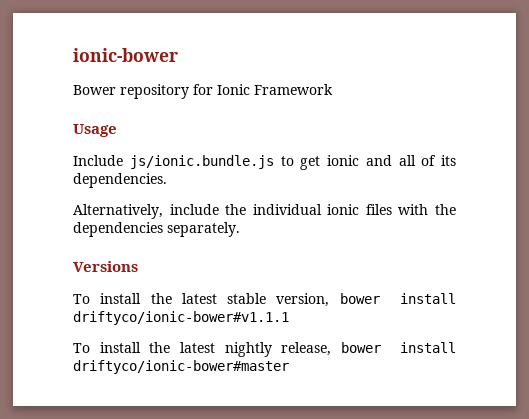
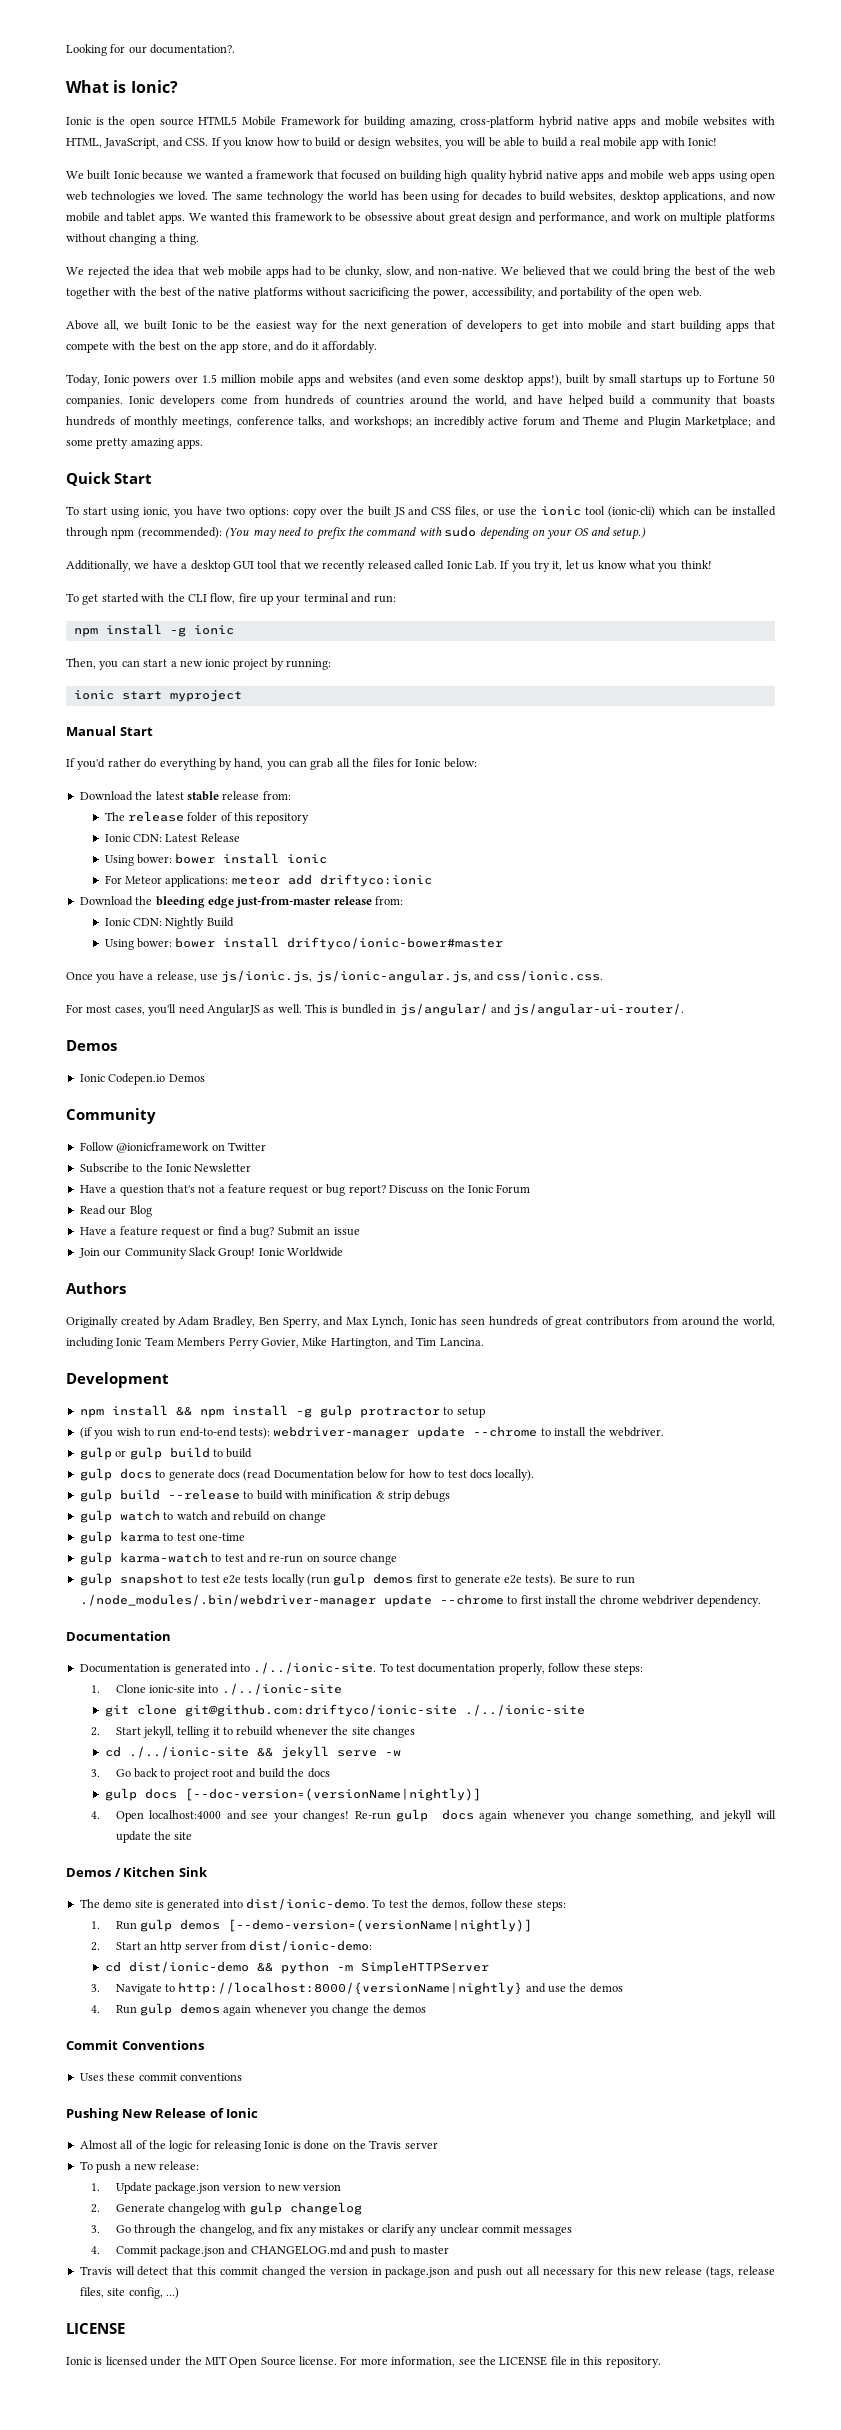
- ionic-bower
- Bower repository for Ionic Framework
- Usage
- Include js/ionic.bundle.js to get ionic and all of its dependencies.
- Alternatively, include the individual ionic files with the dependencies separately.
- Versions
- To install the latest stable version, bower install driftyco/ionic-bower#v1.1.1
- To install the latest nightly release, bower install driftyco/ionic-bower#master
+ Looking for our documentation?.
+ What is Ionic?
+ Ionic is the open source HTML5 Mobile Framework for building amazing, cross-platform hybrid native apps and mobile websites with HTML, JavaScript, and CSS. If you know how to build or design websites, you will be able to build a real mobile app with Ionic!
+ We built Ionic because we wanted a framework that focused on building high quality hybrid native apps and mobile web apps using open web technologies we loved. The same technology the world has been using for decades to build websites, desktop applications, and now mobile and tablet apps. We wanted this framework to be obsessive about great design and performance, and work on multiple platforms without changing a thing.
+ We rejected the idea that web mobile apps had to be clunky, slow, and non-native. We believed that we could bring the best of the web together with the best of the native platforms without sacricificing the power, accessibility, and portability of the open web.
+ Above all, we built Ionic to be the easiest way for the next generation of developers to get into mobile and start building apps that compete with the best on the app store, and do it affordably.
+ Today, Ionic powers over 1.5 million mobile apps and websites (and even some desktop apps!), built by small startups up to Fortune 50 companies. Ionic developers come from hundreds of countries around the world, and have helped build a community that boasts hundreds of monthly meetings, conference talks, and workshops; an incredibly active forum and Theme and Plugin Marketplace; and some pretty amazing apps.
+ Quick Start
+ To start using ionic, you have two options: copy over the built JS and CSS files, or use the ionic tool (ionic-cli) which can be installed through npm (recommended): (You may need to prefix the command with sudo depending on your OS and setup.)
+ Additionally, we have a desktop GUI tool that we recently released called Ionic Lab. If you try it, let us know what you think!
+ To get started with the CLI flow, fire up your terminal and run:
+ npm install -g ionic
+ Then, you can start a new ionic project by running:
+ ionic start myproject
+ Manual Start
+ If you'd rather do everything by hand, you can grab all the files for Ionic below:
+ Download the latest stable release from:
+ The release folder of this repository
+ Ionic CDN: Latest Release
+ Using bower: bower install ionic
+ For Meteor applications: meteor add driftyco:ionic
+ Download the bleeding edge just-from-master release from:
+ Ionic CDN: Nightly Build
+ Using bower: bower install driftyco/ionic-bower#master
+ Once you have a release, use js/ionic.js, js/ionic-angular.js, and css/ionic.css.
+ For most cases, you'll need AngularJS as well. This is bundled in js/angular/ and js/angular-ui-router/.
+ Demos
+ Ionic Codepen.io Demos
+ Community
+ Follow @ionicframework on Twitter
+ Subscribe to the Ionic Newsletter
+ Have a question that's not a feature request or bug report? Discuss on the Ionic Forum
+ Read our Blog
+ Have a feature request or find a bug? Submit an issue
+ Join our Community Slack Group! Ionic Worldwide
+ Authors
+ Originally created by Adam Bradley, Ben Sperry, and Max Lynch, Ionic has seen hundreds of great contributors from around the world, including Ionic Team Members Perry Govier, Mike Hartington, and Tim Lancina.
+ Development
+ npm install && npm install -g gulp protractor to setup
+ (if you wish to run end-to-end tests): webdriver-manager update --chrome to install the webdriver.
+ gulp or gulp build to build
+ gulp docs to generate docs (read Documentation below for how to test docs locally).
+ gulp build --release to build with minification & strip debugs
+ gulp watch to watch and rebuild on change
+ gulp karma to test one-time
+ gulp karma-watch to test and re-run on source change
+ gulp snapshot to test e2e tests locally (run gulp demos first to generate e2e tests). Be sure to run ./node_modules/.bin/webdriver-manager update --chrome to first install the chrome webdriver dependency.
+ Documentation
+ Documentation is generated into ./../ionic-site. To test documentation properly, follow these steps:
+ 1. Clone ionic-site into ./../ionic-site
+ git clone git@github.com:driftyco/ionic-site ./../ionic-site
+ 2. Start jekyll, telling it to rebuild whenever the site changes
+ cd ./../ionic-site && jekyll serve -w
+ 3. Go back to project root and build the docs
+ gulp docs [--doc-version=(versionName|nightly)]
+ 4. Open localhost:4000 and see your changes! Re-run gulp docs again whenever you change something, and jekyll will update the site
+ Demos / Kitchen Sink
+ The demo site is generated into dist/ionic-demo. To test the demos, follow these steps:
+ 1. Run gulp demos [--demo-version=(versionName|nightly)]
+ 2. Start an http server from dist/ionic-demo:
+ cd dist/ionic-demo && python -m SimpleHTTPServer
+ 3. Navigate to http://localhost:8000/{versionName|nightly} and use the demos
+ 4. Run gulp demos again whenever you change the demos
+ Commit Conventions
+ Uses these commit conventions
+ Pushing New Release of Ionic
+ Almost all of the logic for releasing Ionic is done on the Travis server
+ To push a new release:
+ 1. Update package.json version to new version
+ 2. Generate changelog with gulp changelog
+ 3. Go through the changelog, and fix any mistakes or clarify any unclear commit messages
+ 4. Commit package.json and CHANGELOG.md and push to master
+ Travis will detect that this commit changed the version in package.json and push out all necessary for this new release (tags, release files, site config, ...)
+ LICENSE
+ Ionic is licensed under the MIT Open Source license. For more information, see the LICENSE file in this repository.

